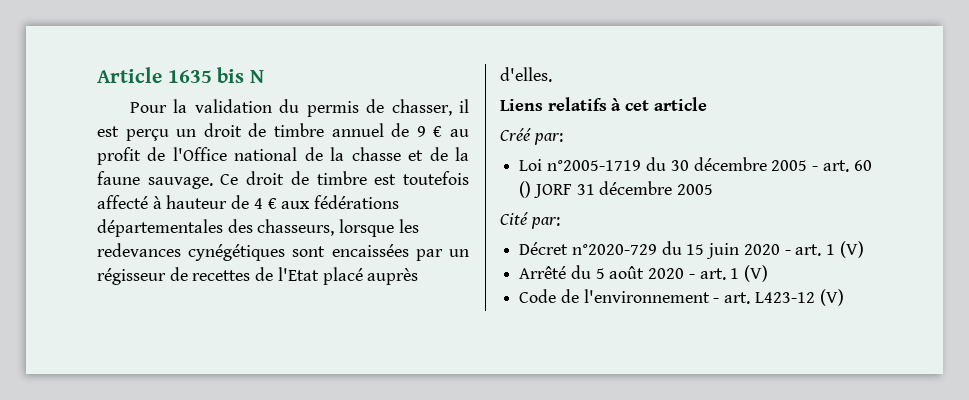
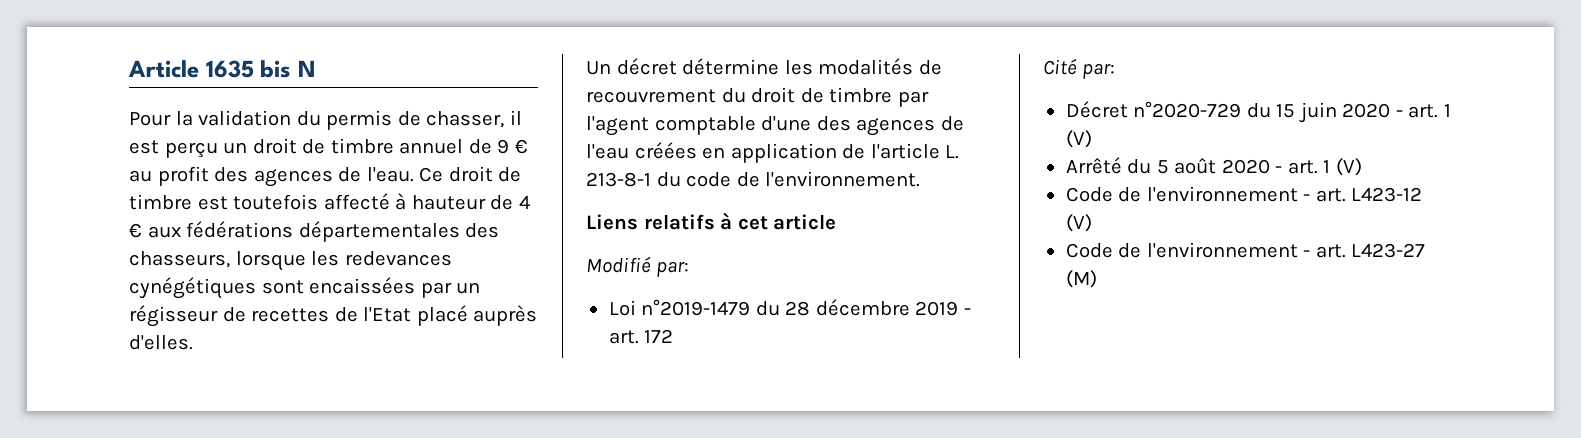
- Pour la validation du permis de chasser, il est perçu un droit de timbre annuel de 9 € au profit de l'Office national de la chasse et de la faune sauvage.
+ Pour la validation du permis de chasser, il est perçu un droit de timbre annuel de 9 € au profit des agences de l'eau.
+ Un décret détermine les modalités de recouvrement du droit de timbre par l'agent comptable d'une des agences de l'eau créées en application de l'article L. 213-8-1 du code de l'environnement.
- Créé par:
+ Modifié par:
- Loi n°2005-1719 du 30 décembre 2005 - art. 60 () JORF 31 décembre 2005
+ Loi n°2019-1479 du 28 décembre 2019 - art. 172
+ Code de l'environnement - art. L423-27 (M)

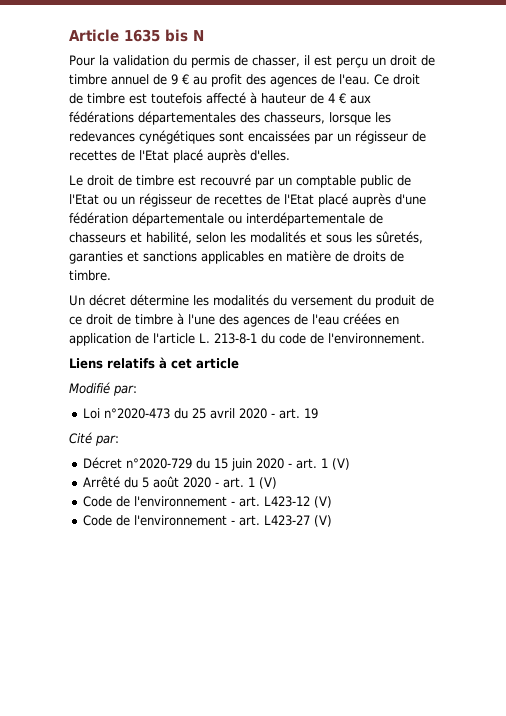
+ Le droit de timbre est recouvré par un comptable public de l'Etat ou un régisseur de recettes de l'Etat placé auprès d'une fédération départementale ou interdépartementale de chasseurs et habilité, selon les modalités et sous les sûretés, garanties et sanctions applicables en matière de droits de timbre.
- Un décret détermine les modalités de recouvrement du droit de timbre par l'agent comptable d'une des agences de l'eau créées en application de l'article L. 213-8-1 du code de l'environnement.
+ Un décret détermine les modalités du versement du produit de ce droit de timbre à l'une des agences de l'eau créées en application de l'article L. 213-8-1 du code de l'environnement.
- Loi n°2019-1479 du 28 décembre 2019 - art. 172
+ Loi n°2020-473 du 25 avril 2020 - art. 19
- Code de l'environnement - art. L423-27 (M)
+ Code de l'environnement - art. L423-27 (V)

